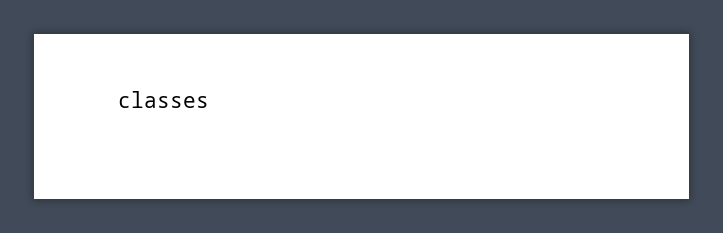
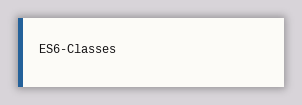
- classes
+ ES6-Classes

